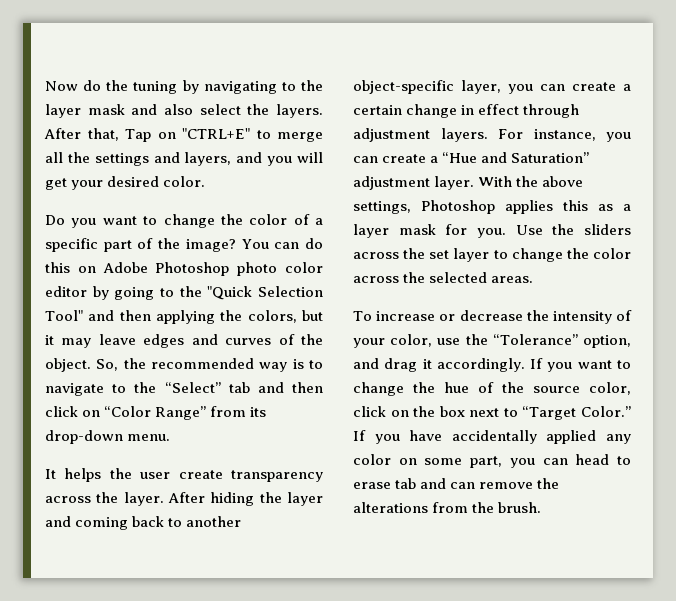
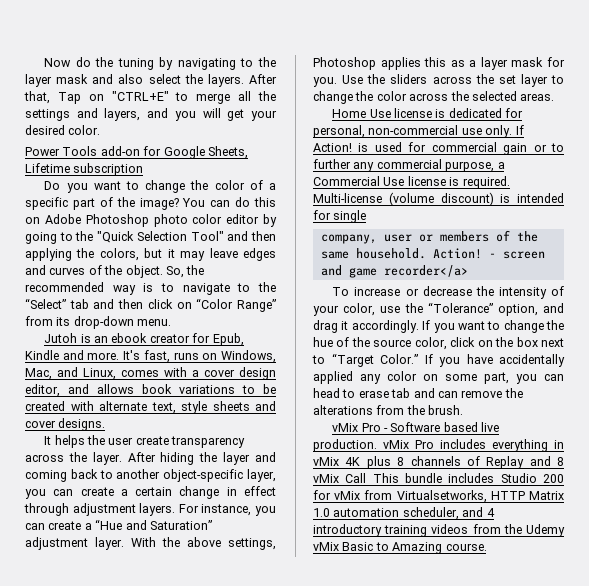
+ Power Tools add-on for Google Sheets, Lifetime subscription
+ Jutoh is an ebook creator for Epub, Kindle and more. It's fast, runs on Windows, Mac, and Linux, comes with a cover design editor, and allows book variations to be created with alternate text, style sheets and cover designs.
+ Home Use license is dedicated for personal, non-commercial use only. If Action! is used for commercial gain or to further any commercial purpose, a Commercial Use license is required. Multi-license (volume discount) is intended for single
+ company, user or members of the same household. Action! - screen and game recorder</a>
+ vMix Pro - Software based live production. vMix Pro includes everything in vMix 4K plus 8 channels of Replay and 8 vMix Call This bundle includes Studio 200 for vMix from Virtualsetworks, HTTP Matrix 1.0 automation scheduler, and 4 introductory training videos from the Udemy vMix Basic to Amazing course.

